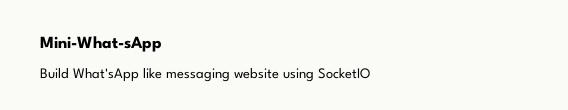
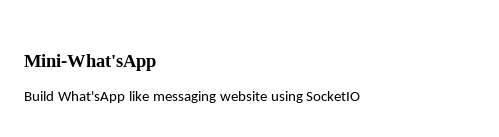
- Mini-What-sApp
+ Mini-What'sApp

